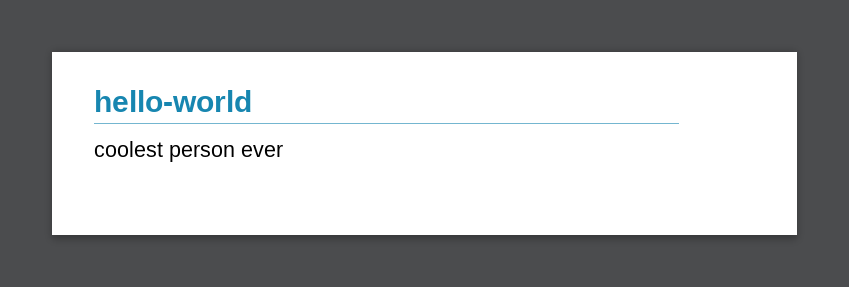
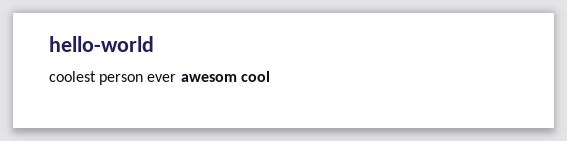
- coolest person ever
+ coolest person ever awesom cool

